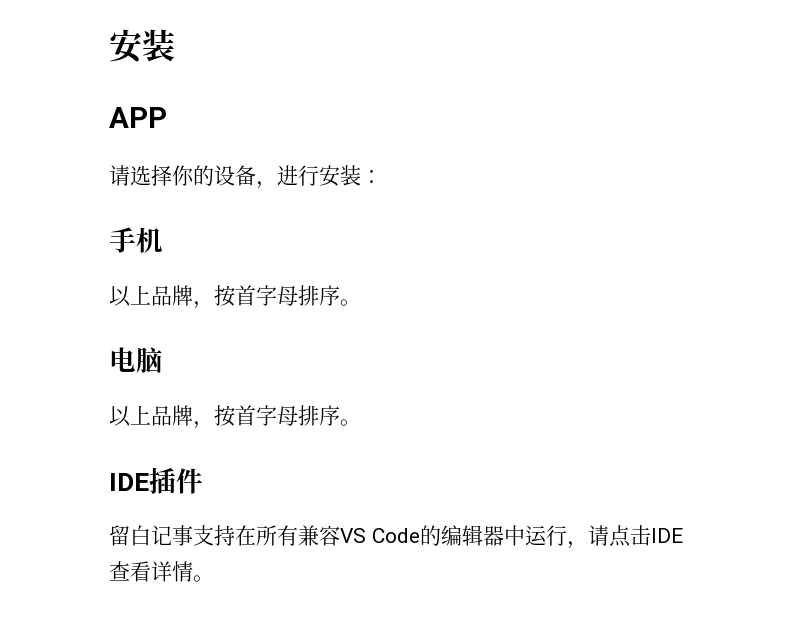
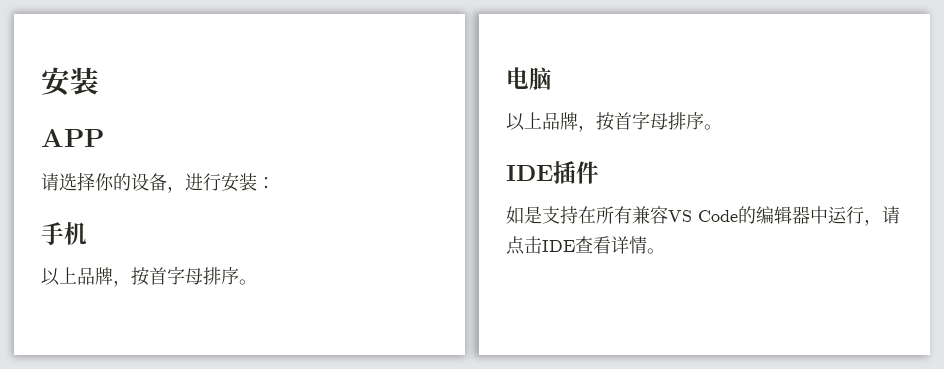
- 留白记事支持在所有兼容VS Code的编辑器中运行，请点击IDE查看详情。
+ 如是支持在所有兼容VS Code的编辑器中运行，请点击IDE查看详情。

